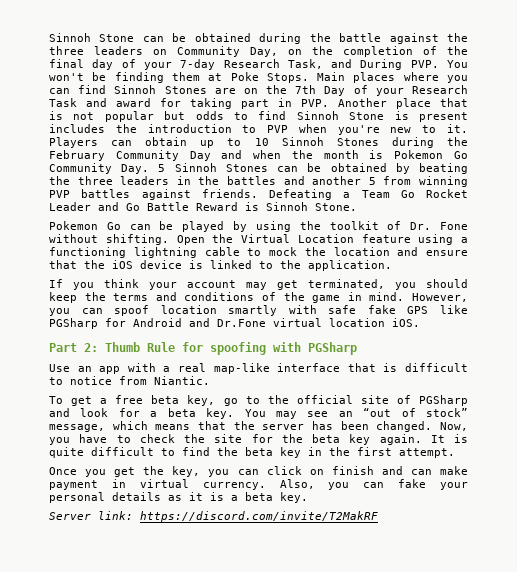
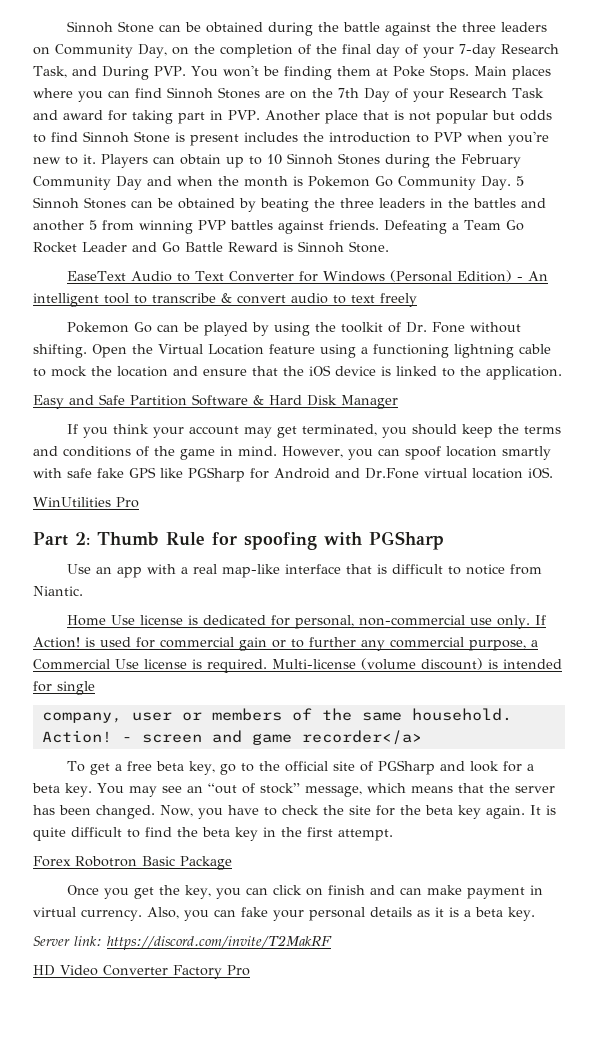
+ EaseText Audio to Text Converter for Windows (Personal Edition) - An intelligent tool to transcribe & convert audio to text freely
+ Easy and Safe Partition Software & Hard Disk Manager
+ WinUtilities Pro
+ Home Use license is dedicated for personal, non-commercial use only. If Action! is used for commercial gain or to further any commercial purpose, a Commercial Use license is required. Multi-license (volume discount) is intended for single
+ company, user or members of the same household. Action! - screen and game recorder</a>
+ Forex Robotron Basic Package
+ HD Video Converter Factory Pro

